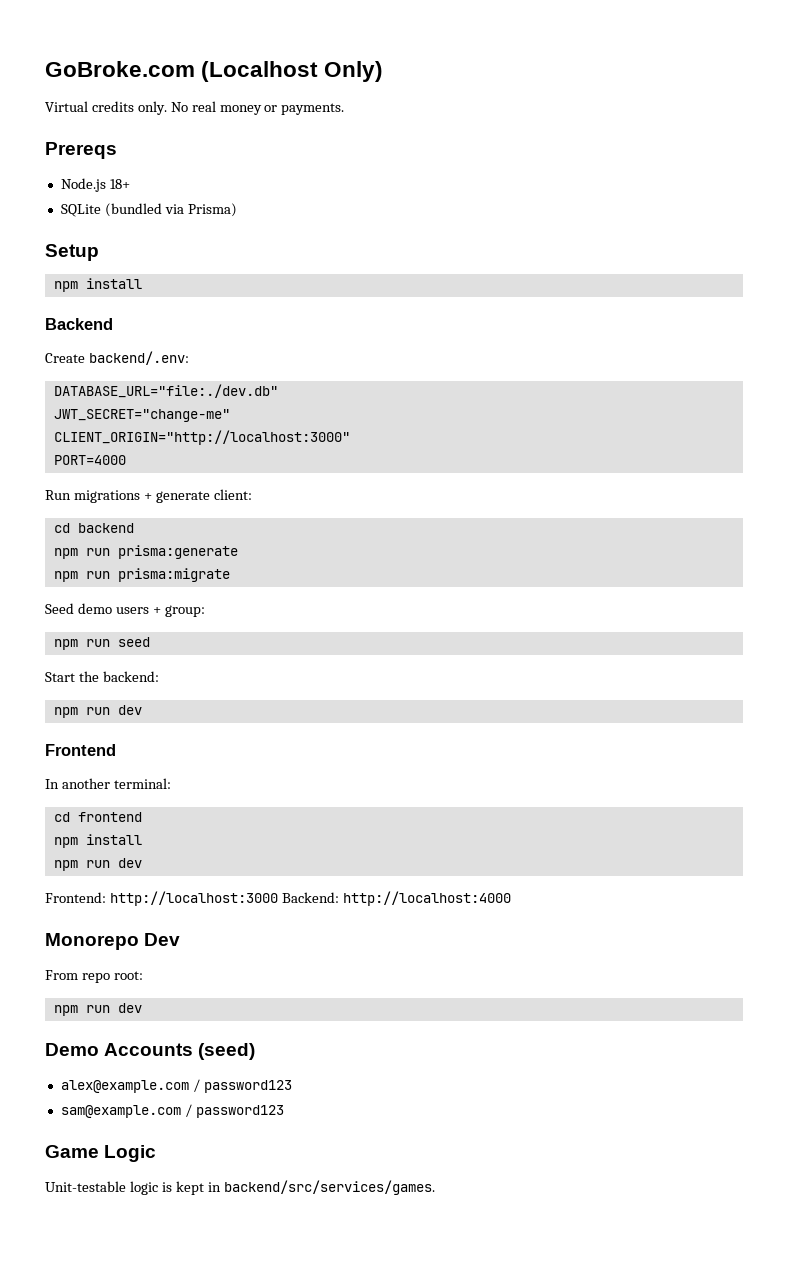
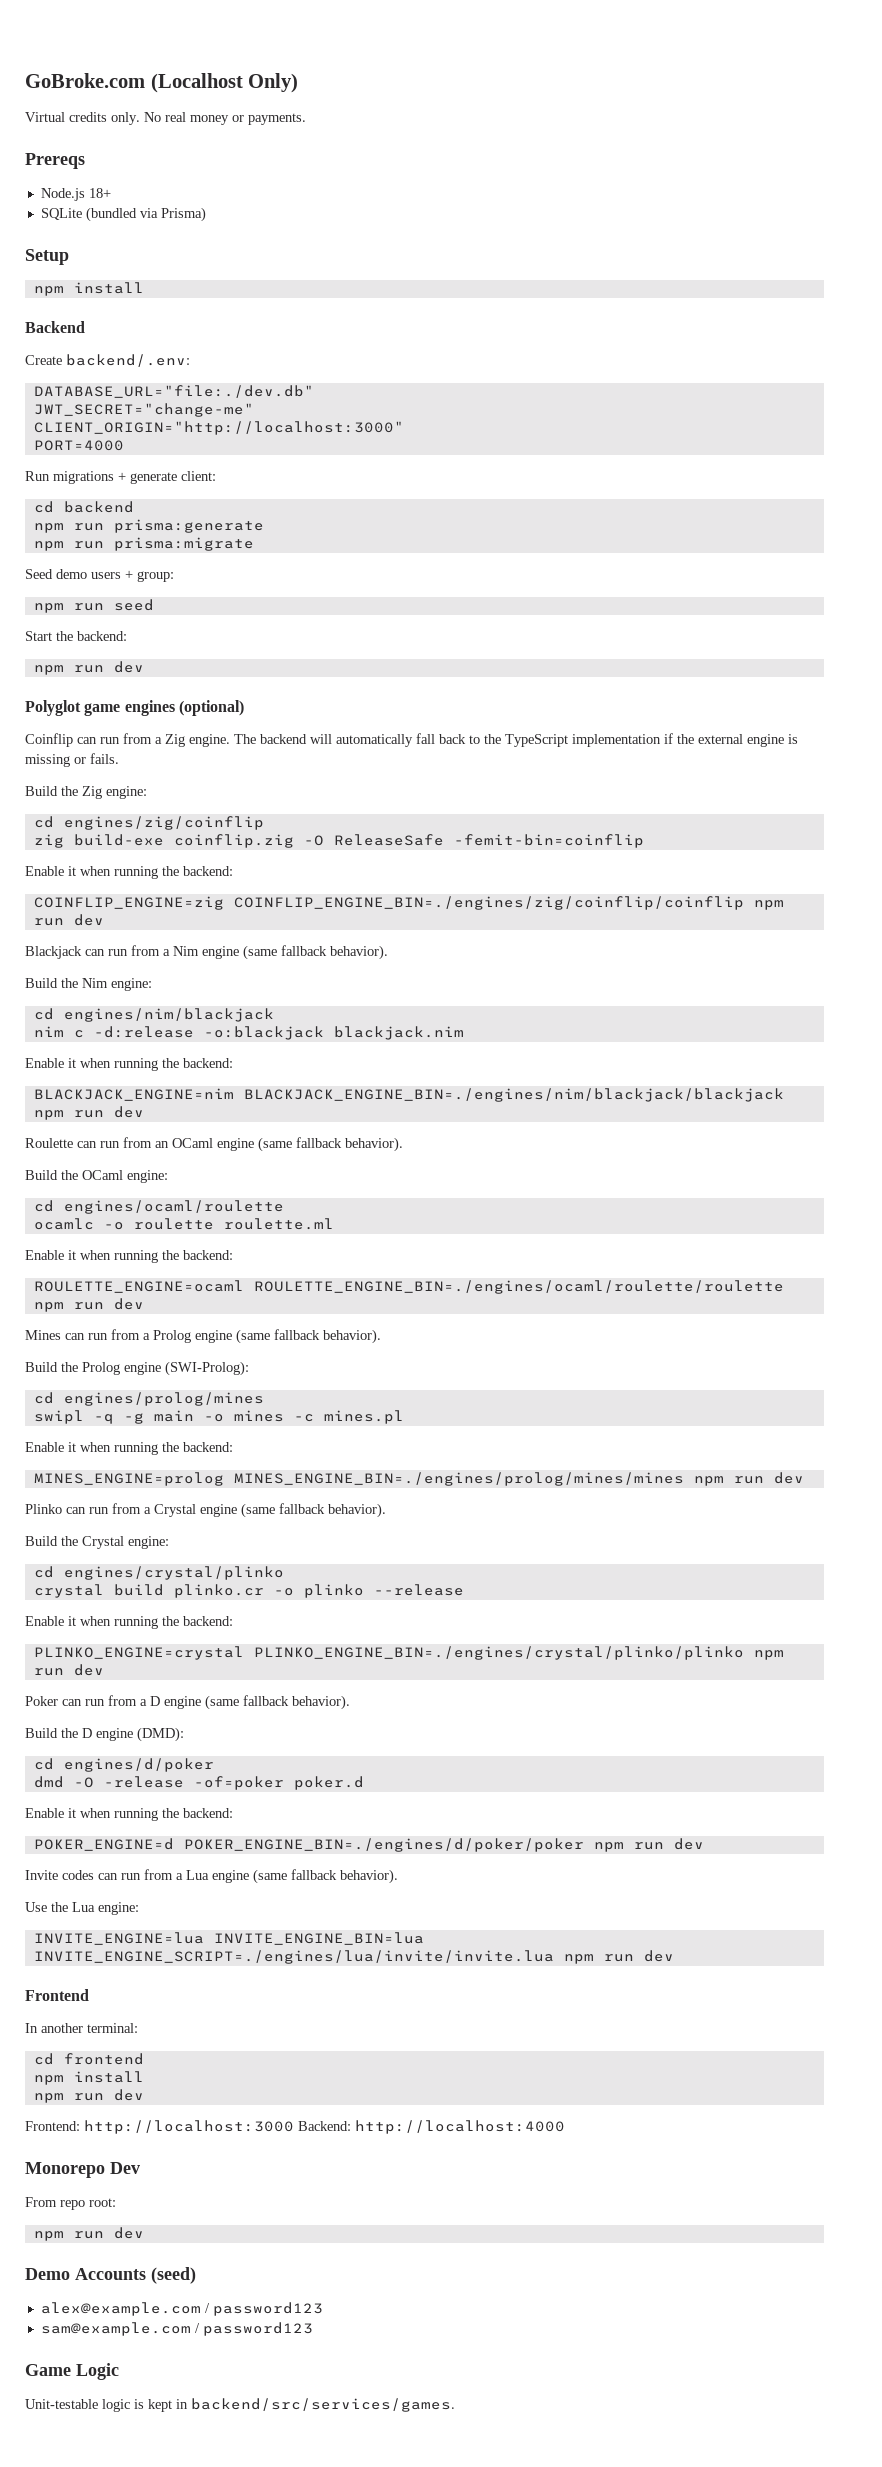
+ Polyglot game engines (optional)
+ Coinflip can run from a Zig engine. The backend will automatically fall back to the TypeScript implementation if the external engine is missing or fails.
+ Build the Zig engine:
+ cd engines/zig/coinflip
+ zig build-exe coinflip.zig -O ReleaseSafe -femit-bin=coinflip
+ Enable it when running the backend:
+ COINFLIP_ENGINE=zig COINFLIP_ENGINE_BIN=./engines/zig/coinflip/coinflip npm run dev
+ Blackjack can run from a Nim engine (same fallback behavior).
+ Build the Nim engine:
+ cd engines/nim/blackjack
+ nim c -d:release -o:blackjack blackjack.nim
+ Enable it when running the backend:
+ BLACKJACK_ENGINE=nim BLACKJACK_ENGINE_BIN=./engines/nim/blackjack/blackjack npm run dev
+ Roulette can run from an OCaml engine (same fallback behavior).
+ Build the OCaml engine:
+ cd engines/ocaml/roulette
+ ocamlc -o roulette roulette.ml
+ Enable it when running the backend:
+ ROULETTE_ENGINE=ocaml ROULETTE_ENGINE_BIN=./engines/ocaml/roulette/roulette npm run dev
+ Mines can run from a Prolog engine (same fallback behavior).
+ Build the Prolog engine (SWI-Prolog):
+ cd engines/prolog/mines
+ swipl -q -g main -o mines -c mines.pl
+ Enable it when running the backend:
+ MINES_ENGINE=prolog MINES_ENGINE_BIN=./engines/prolog/mines/mines npm run dev
+ Plinko can run from a Crystal engine (same fallback behavior).
+ Build the Crystal engine:
+ cd engines/crystal/plinko
+ crystal build plinko.cr -o plinko --release
+ Enable it when running the backend:
+ PLINKO_ENGINE=crystal PLINKO_ENGINE_BIN=./engines/crystal/plinko/plinko npm run dev
+ Poker can run from a D engine (same fallback behavior).
+ Build the D engine (DMD):
+ cd engines/d/poker
+ dmd -O -release -of=poker poker.d
+ Enable it when running the backend:
+ POKER_ENGINE=d POKER_ENGINE_BIN=./engines/d/poker/poker npm run dev
+ Invite codes can run from a Lua engine (same fallback behavior).
+ Use the Lua engine:
+ INVITE_ENGINE=lua INVITE_ENGINE_BIN=lua INVITE_ENGINE_SCRIPT=./engines/lua/invite/invite.lua npm run dev

